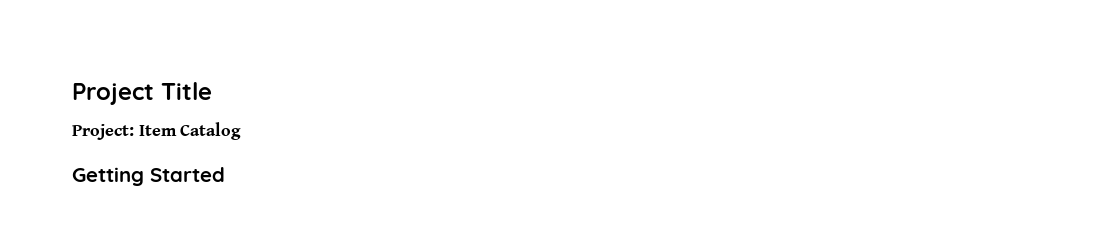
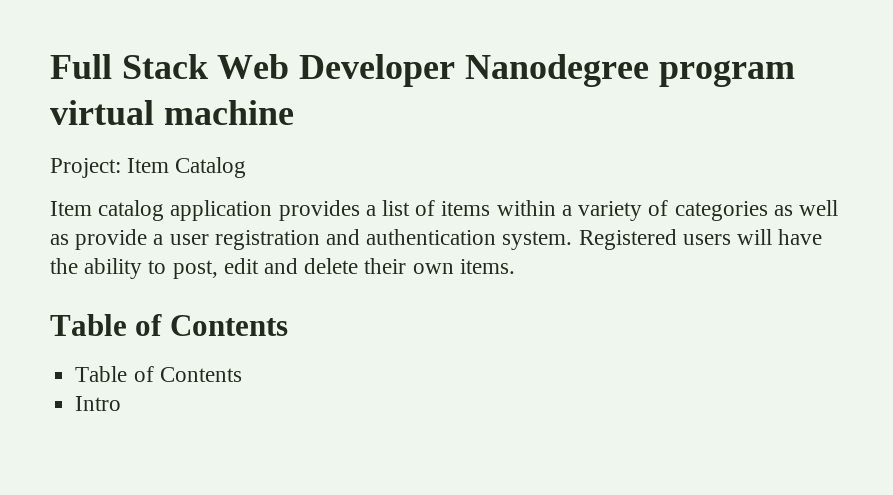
- Project Title
+ Full Stack Web Developer Nanodegree program virtual machine
  Project: Item Catalog
- Getting Started
+ Item catalog application provides a list of items within a variety of categories as well as provide a user registration and authentication system. Registered users will have the ability to post, edit and delete their own items.
+ Table of Contents
+ Table of Contents
+ Intro

